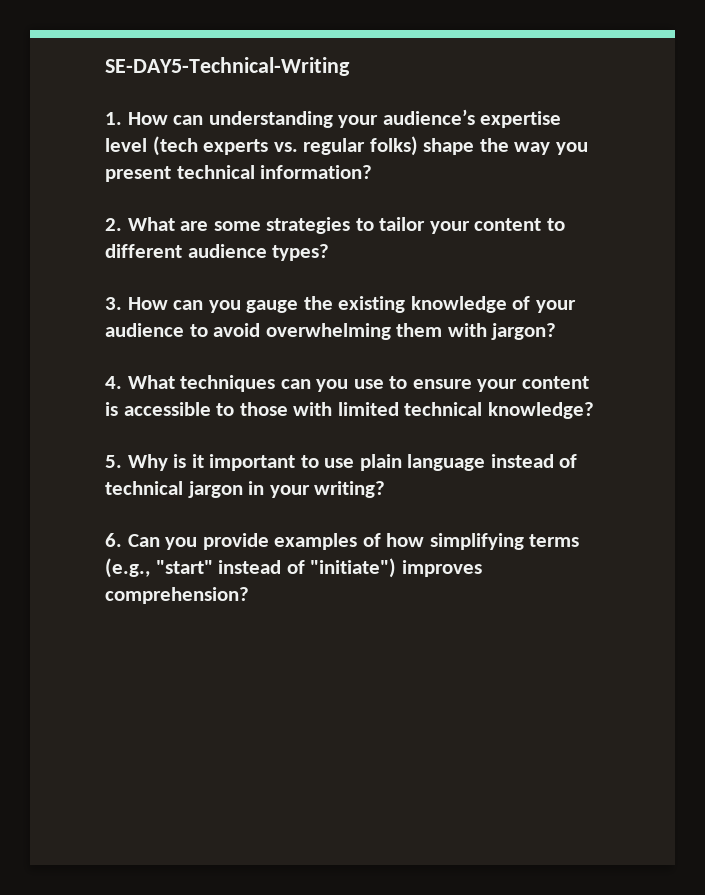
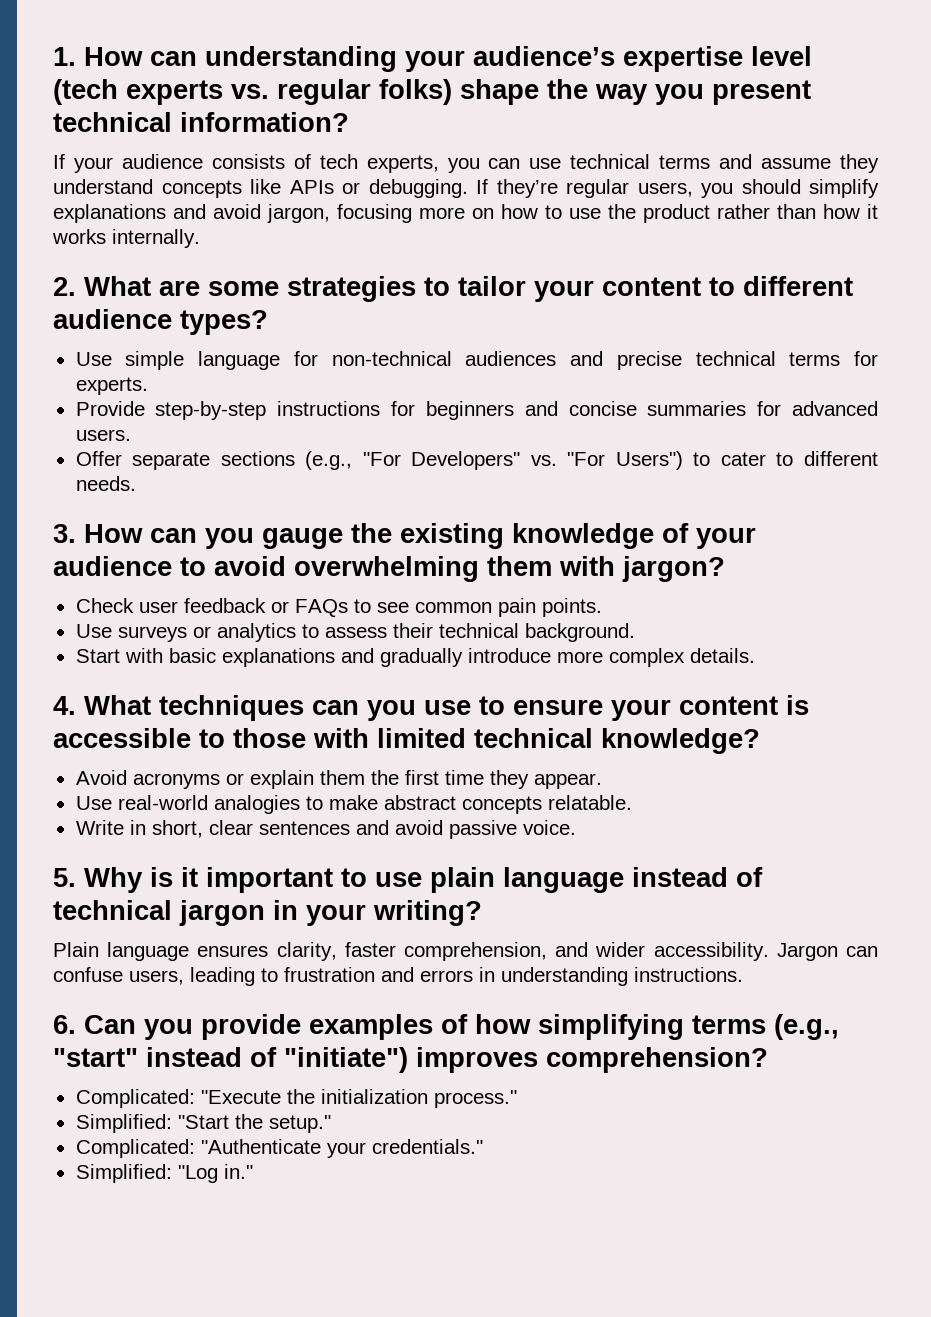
- SE-DAY5-Technical-Writing
+ If your audience consists of tech experts, you can use technical terms and assume they understand concepts like APIs or debugging. If they’re regular users, you should simplify explanations and avoid jargon, focusing more on how to use the product rather than how it works internally.
+ Use simple language for non-technical audiences and precise technical terms for experts.
+ Provide step-by-step instructions for beginners and concise summaries for advanced users.
+ Offer separate sections (e.g., "For Developers" vs. "For Users") to cater to different needs.
+ Check user feedback or FAQs to see common pain points.
+ Use surveys or analytics to assess their technical background.
+ Start with basic explanations and gradually introduce more complex details.
+ Avoid acronyms or explain them the first time they appear.
+ Use real-world analogies to make abstract concepts relatable.
+ Write in short, clear sentences and avoid passive voice.
+ Plain language ensures clarity, faster comprehension, and wider accessibility. Jargon can confuse users, leading to frustration and errors in understanding instructions.
+ Complicated: "Execute the initialization process."
+ Simplified: "Start the setup."
+ Complicated: "Authenticate your credentials."
+ Simplified: "Log in."

